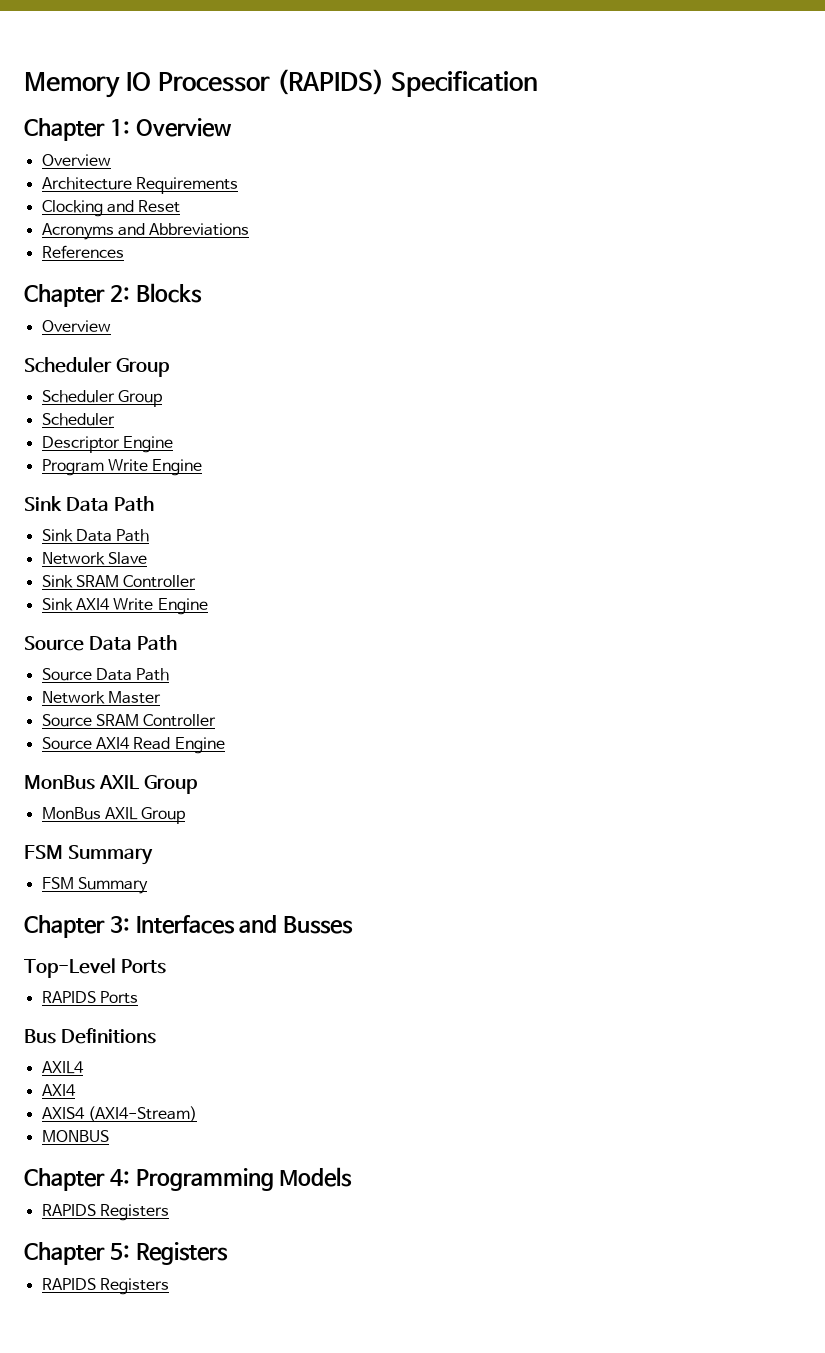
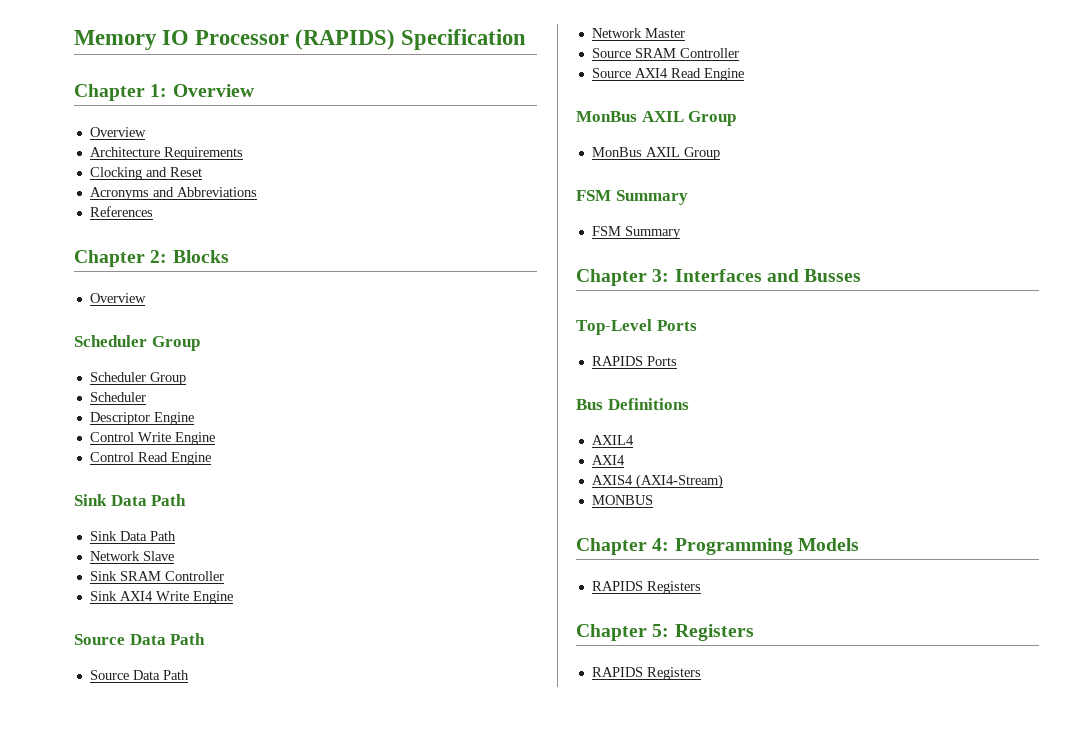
- Program Write Engine
+ Control Write Engine
+ Control Read Engine

